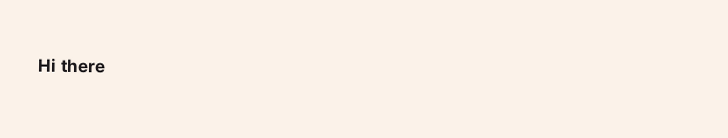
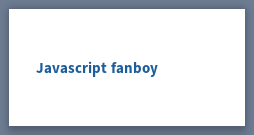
- Hi there
+ Javascript fanboy

